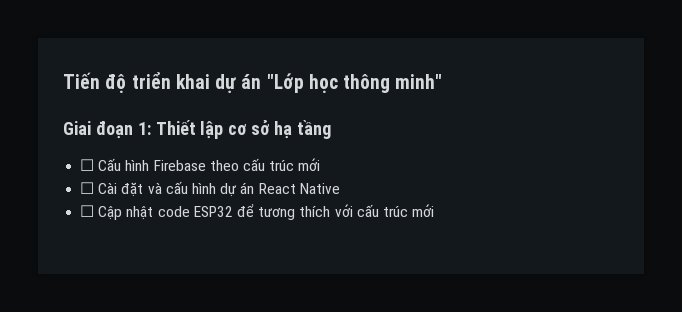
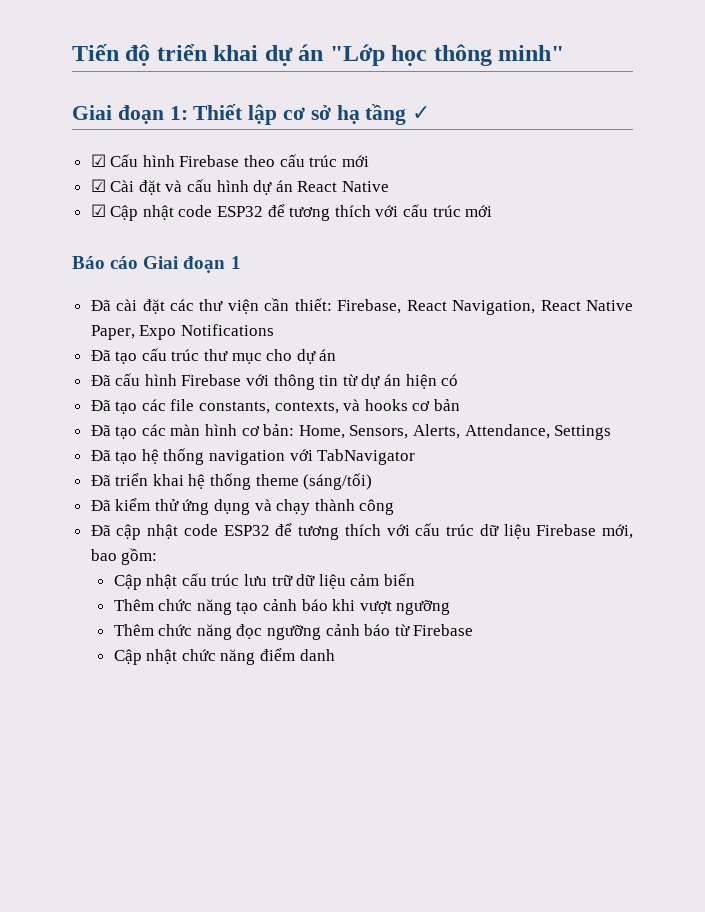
- Giai đoạn 1: Thiết lập cơ sở hạ tầng
- ☐ Cấu hình Firebase theo cấu trúc mới
+ Giai đoạn 1: Thiết lập cơ sở hạ tầng ✓
+ ☑ Cấu hình Firebase theo cấu trúc mới
- ☐ Cài đặt và cấu hình dự án React Native
+ ☑ Cài đặt và cấu hình dự án React Native
- ☐ Cập nhật code ESP32 để tương thích với cấu trúc mới
+ ☑ Cập nhật code ESP32 để tương thích với cấu trúc mới
+ Báo cáo Giai đoạn 1
+ Đã cài đặt các thư viện cần thiết: Firebase, React Navigation, React Native Paper, Expo Notifications
+ Đã tạo cấu trúc thư mục cho dự án
+ Đã cấu hình Firebase với thông tin từ dự án hiện có
+ Đã tạo các file constants, contexts, và hooks cơ bản
+ Đã tạo các màn hình cơ bản: Home, Sensors, Alerts, Attendance, Settings
+ Đã tạo hệ thống navigation với TabNavigator
+ Đã triển khai hệ thống theme (sáng/tối)
+ Đã kiểm thử ứng dụng và chạy thành công
+ Đã cập nhật code ESP32 để tương thích với cấu trúc dữ liệu Firebase mới, bao gồm:
+ Cập nhật cấu trúc lưu trữ dữ liệu cảm biến
+ Thêm chức năng tạo cảnh báo khi vượt ngưỡng
+ Thêm chức năng đọc ngưỡng cảnh báo từ Firebase
+ Cập nhật chức năng điểm danh

